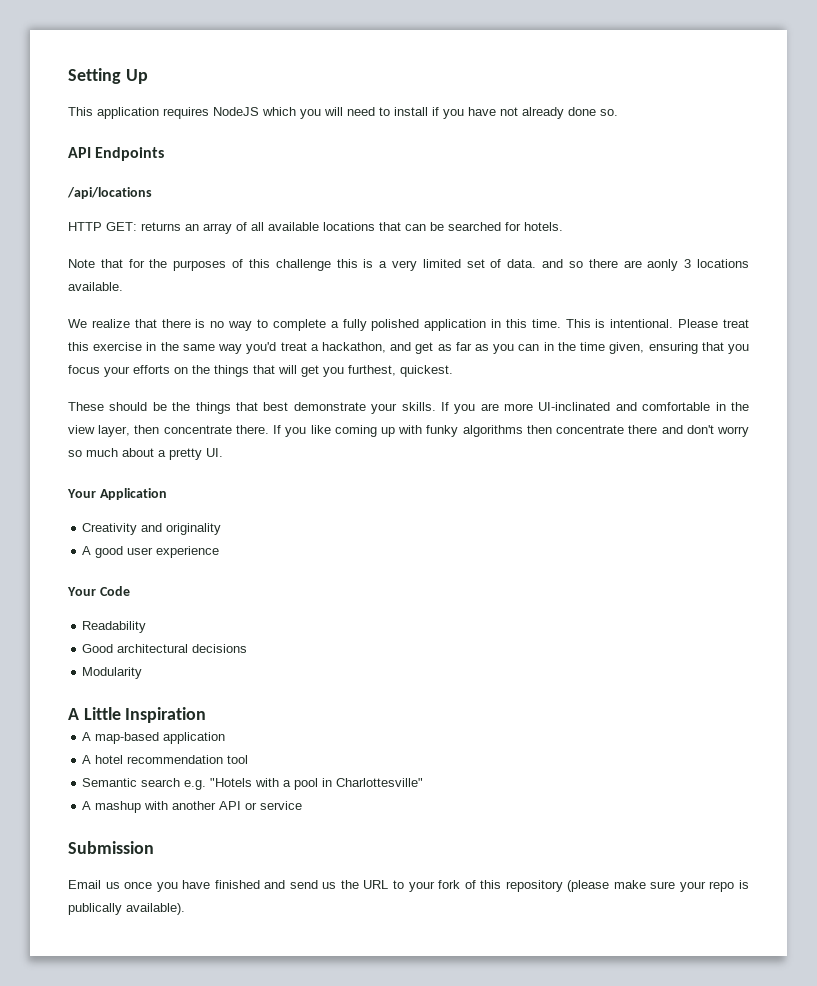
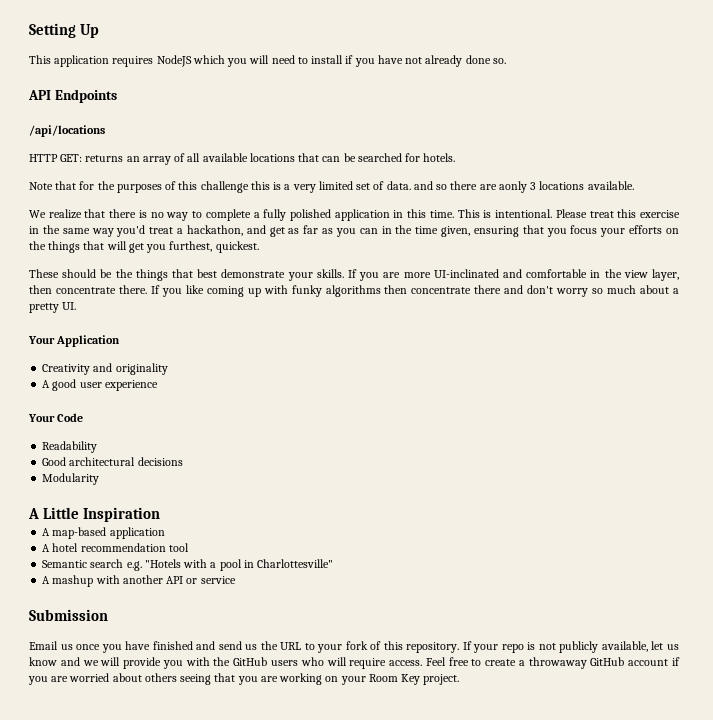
- Email us once you have finished and send us the URL to your fork of this repository (please make sure your repo is publically available).
+ Email us once you have finished and send us the URL to your fork of this repository. If your repo is not publicly available, let us know and we will provide you with the GitHub users who will require access. Feel free to create a throwaway GitHub account if you are worried about others seeing that you are working on your Room Key project.

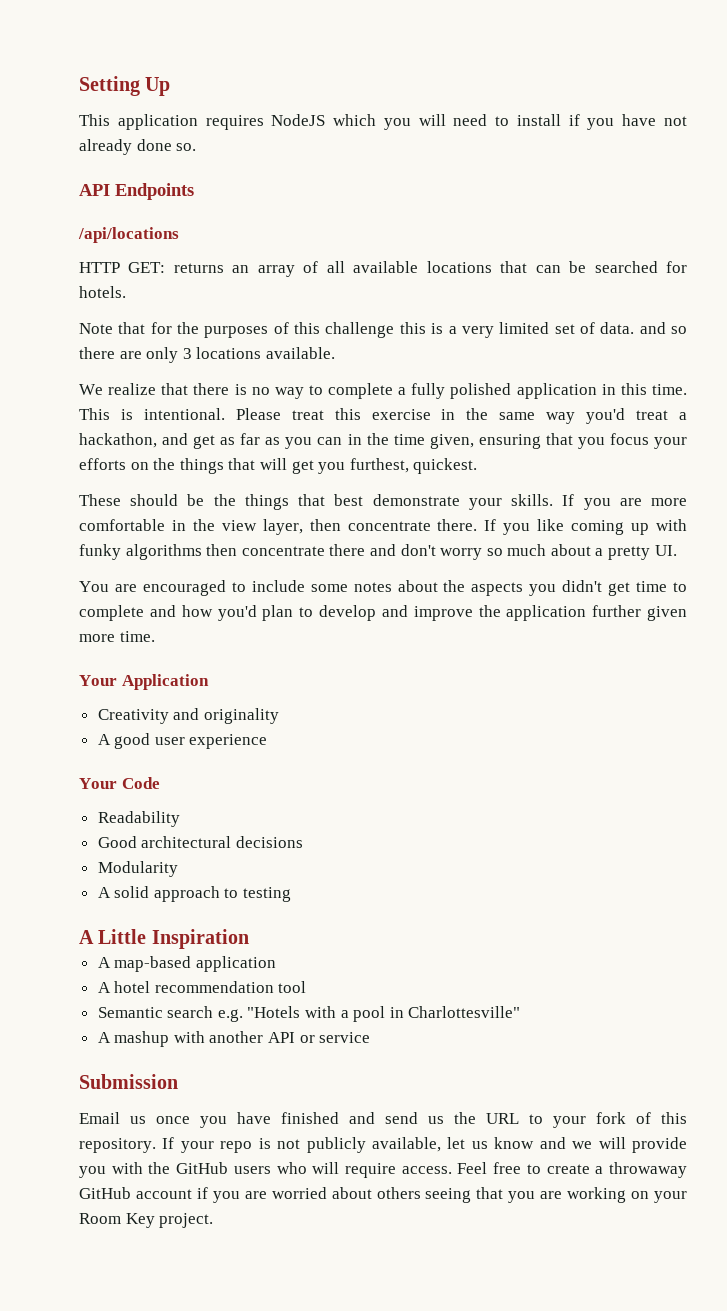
- Note that for the purposes of this challenge this is a very limited set of data. and so there are aonly 3 locations available.
+ Note that for the purposes of this challenge this is a very limited set of data. and so there are only 3 locations available.
- If you are more UI-inclinated and comfortable in the view layer, then concentrate there.
+ If you are more comfortable in the view layer, then concentrate there.
+ You are encouraged to include some notes about the aspects you didn't get time to complete and how you'd plan to develop and improve the application further given more time.
+ A solid approach to testing

